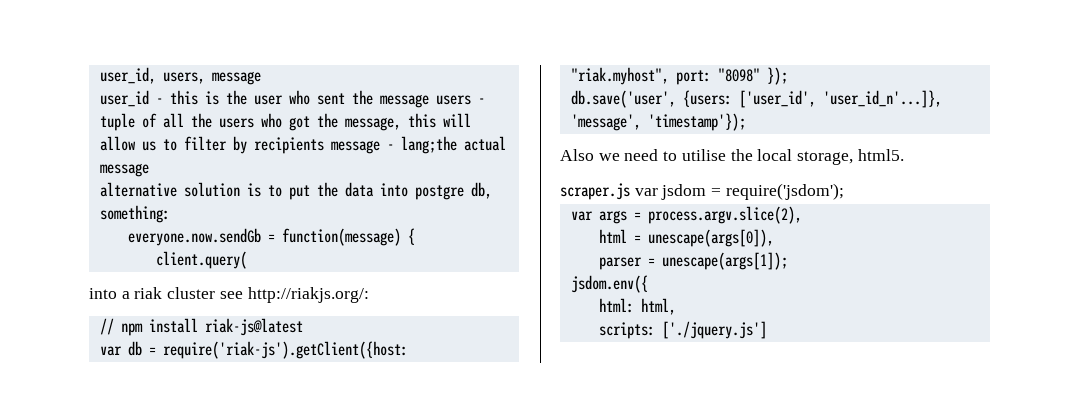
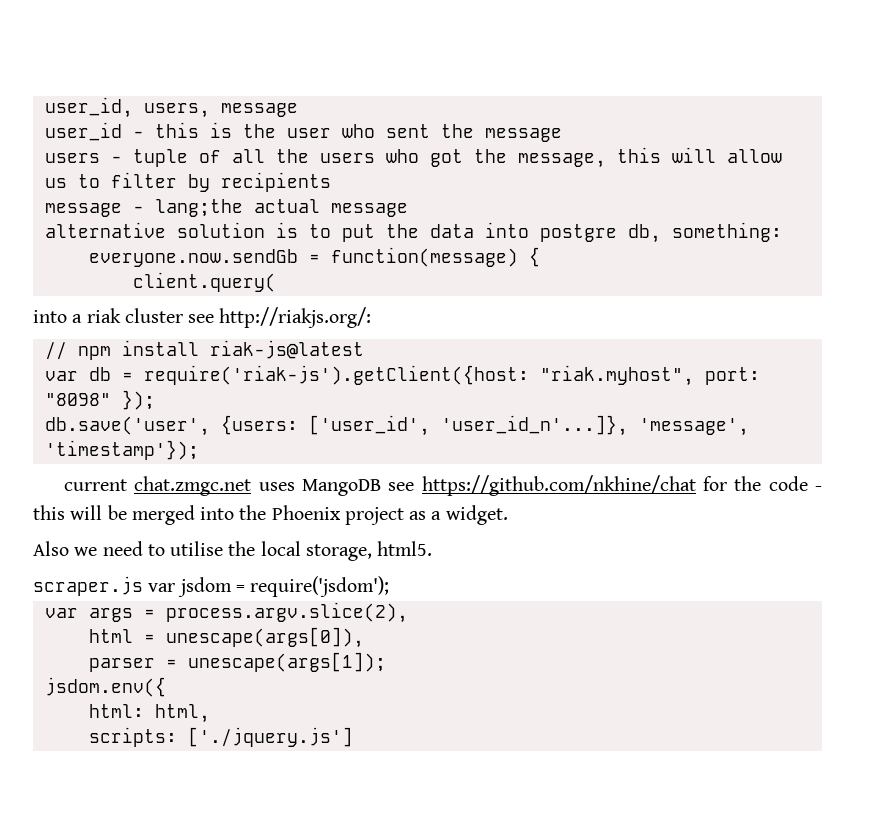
- user_id - this is the user who sent the message users - tuple of all the users who got the message, this will allow us to filter by recipients message - lang;the actual message
+ user_id - this is the user who sent the message
+ users - tuple of all the users who got the message, this will allow us to filter by recipients
+ message - lang;the actual message
+ current chat.zmgc.net uses MangoDB see https://github.com/nkhine/chat for the code - this will be merged into the Phoenix project as a widget.

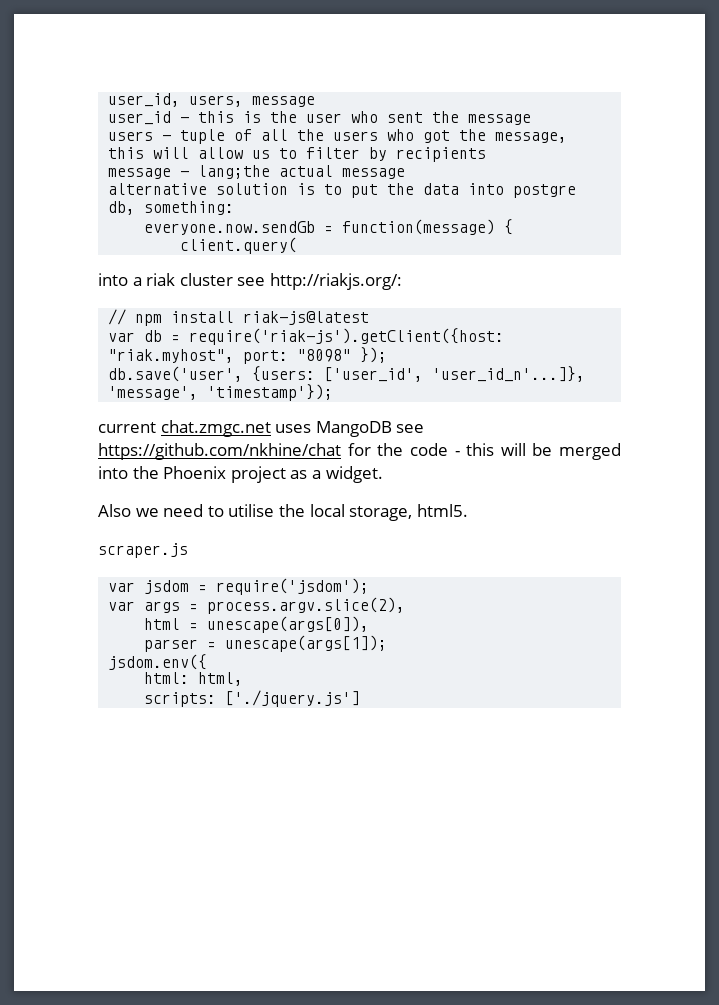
- scraper.js var jsdom = require('jsdom');
+ scraper.js
+ var jsdom = require('jsdom');

